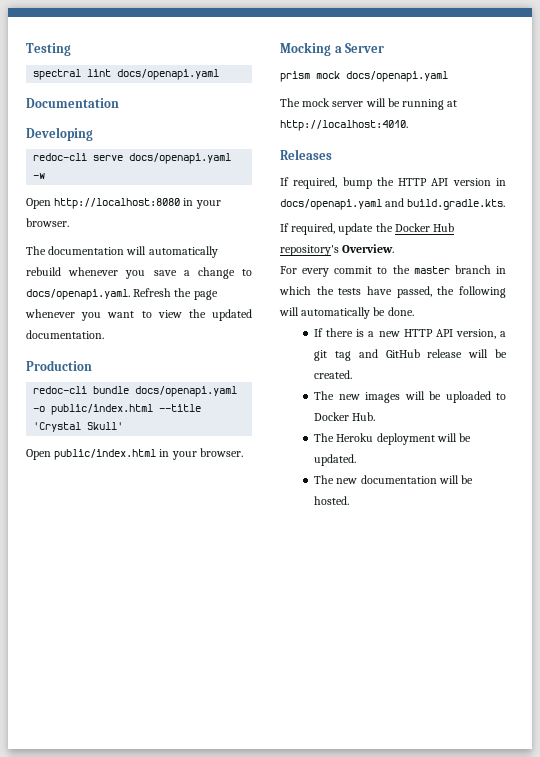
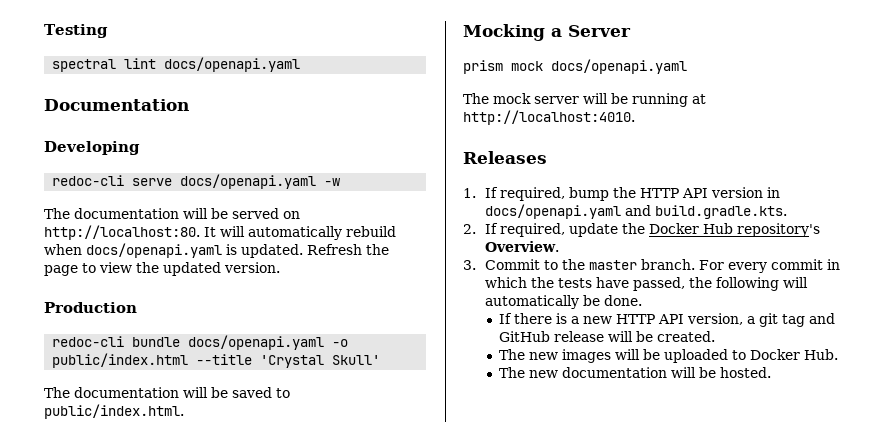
- Open http://localhost:8080 in your browser.
- The documentation will automatically rebuild whenever you save a change to docs/openapi.yaml. Refresh the page whenever you want to view the updated documentation.
+ The documentation will be served on http://localhost:80. It will automatically rebuild when docs/openapi.yaml is updated. Refresh the page to view the updated version.
- Open public/index.html in your browser.
+ The documentation will be saved to public/index.html.
- If required, bump the HTTP API version in docs/openapi.yaml and build.gradle.kts.
+ 1. If required, bump the HTTP API version in docs/openapi.yaml and build.gradle.kts.
- If required, update the Docker Hub repository's Overview.
+ 2. If required, update the Docker Hub repository's Overview.
- For every commit to the master branch in which the tests have passed, the following will automatically be done.
+ 3. Commit to the master branch. For every commit in which the tests have passed, the following will automatically be done.
- The Heroku deployment will be updated.

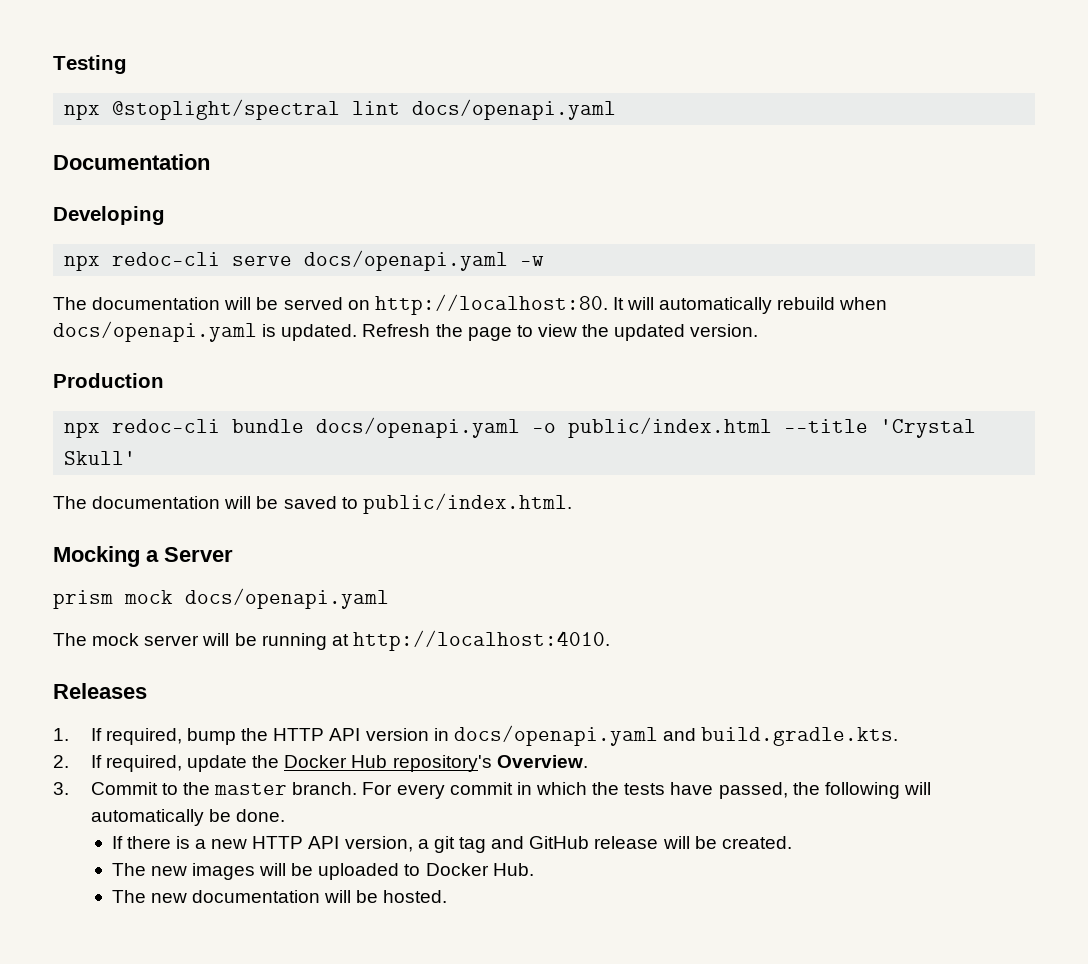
- spectral lint docs/openapi.yaml
+ npx @stoplight/spectral lint docs/openapi.yaml
- redoc-cli serve docs/openapi.yaml -w
+ npx redoc-cli serve docs/openapi.yaml -w
- redoc-cli bundle docs/openapi.yaml -o public/index.html --title 'Crystal Skull'
+ npx redoc-cli bundle docs/openapi.yaml -o public/index.html --title 'Crystal Skull'

